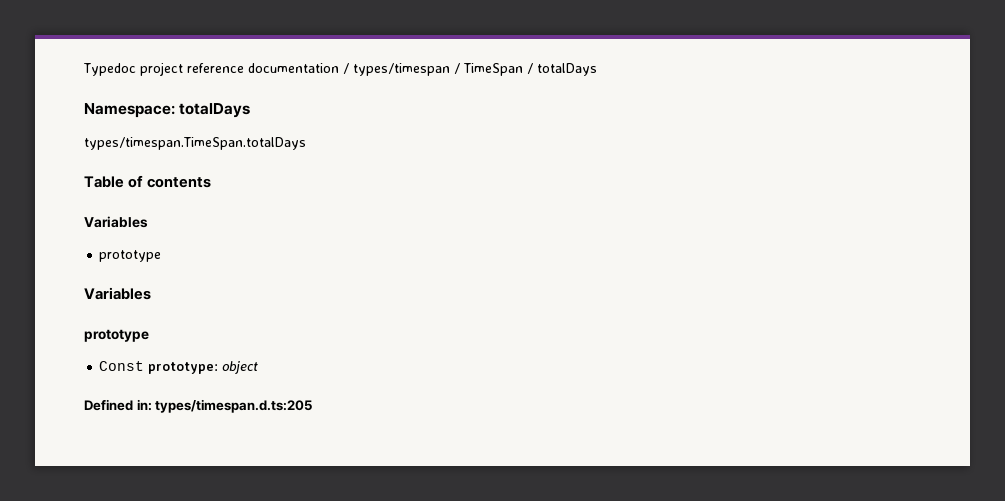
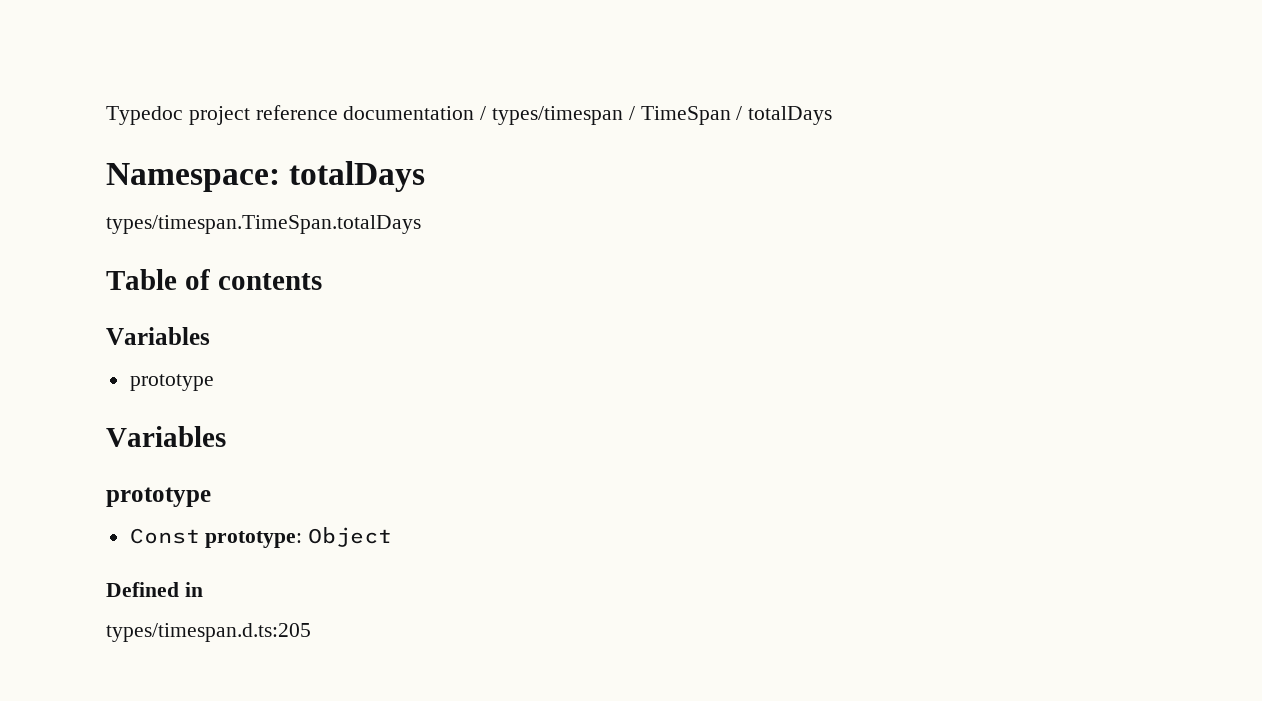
- Const prototype: object
+ Const prototype: Object
- Defined in: types/timespan.d.ts:205
+ Defined in
+ types/timespan.d.ts:205

